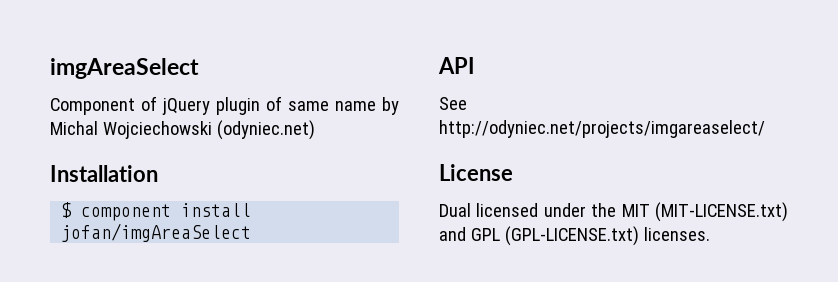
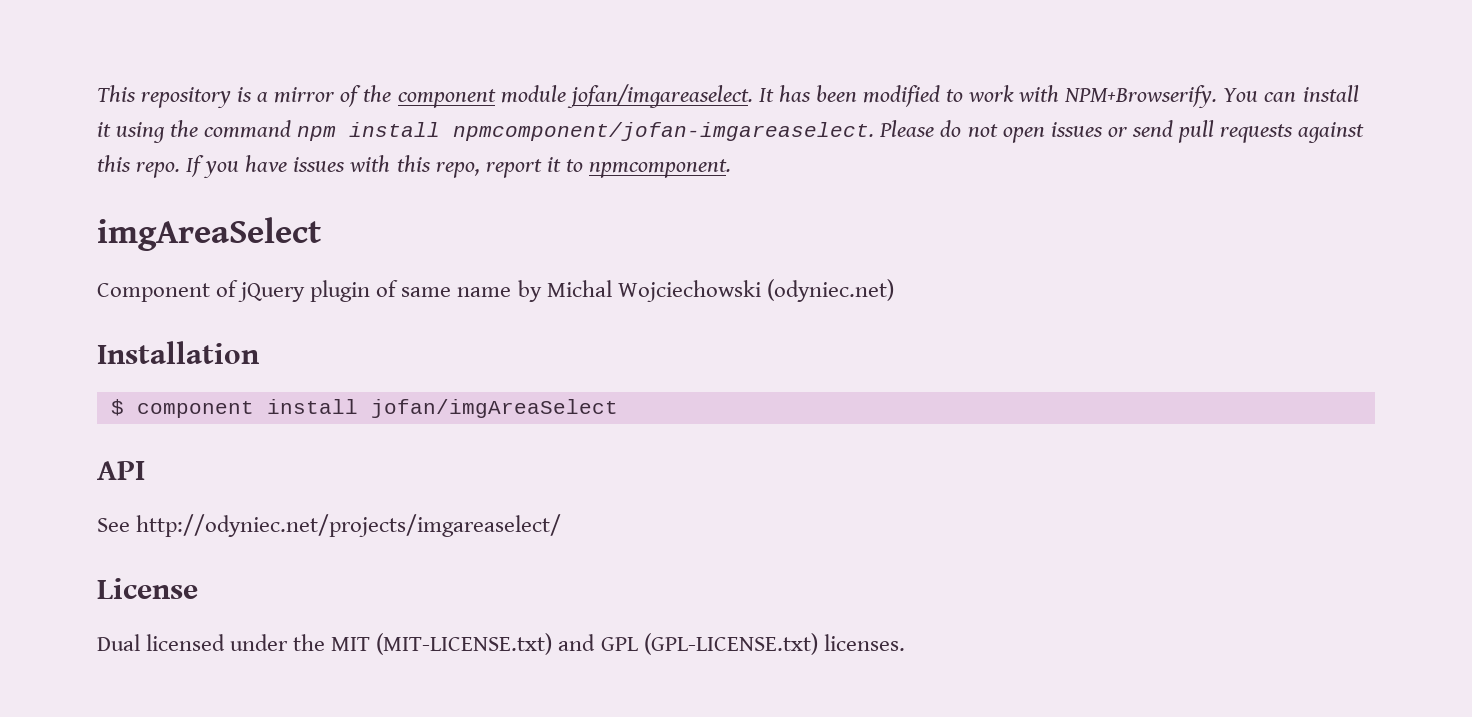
+ This repository is a mirror of the component module jofan/imgareaselect. It has been modified to work with NPM+Browserify. You can install it using the command npm install npmcomponent/jofan-imgareaselect. Please do not open issues or send pull requests against this repo. If you have issues with this repo, report it to npmcomponent.

